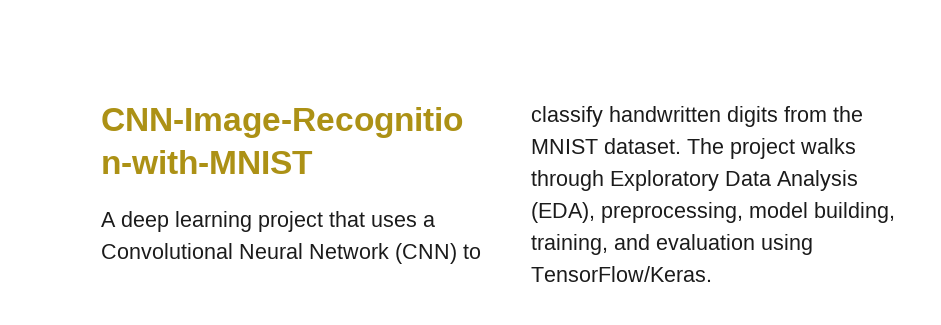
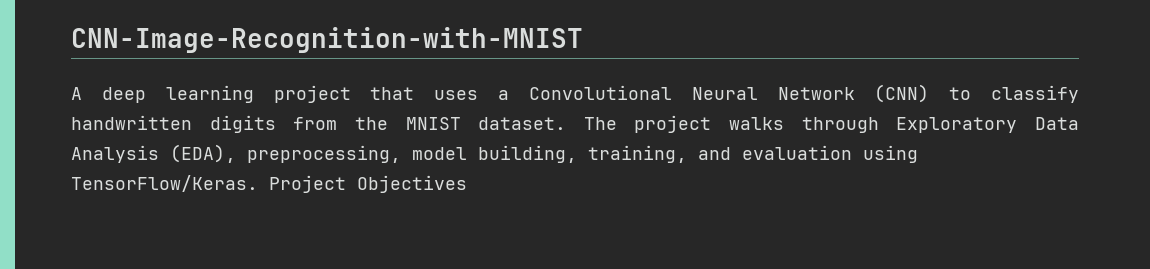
+ Project Objectives

